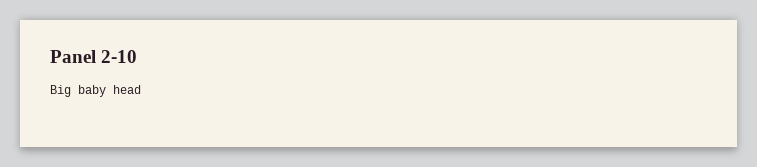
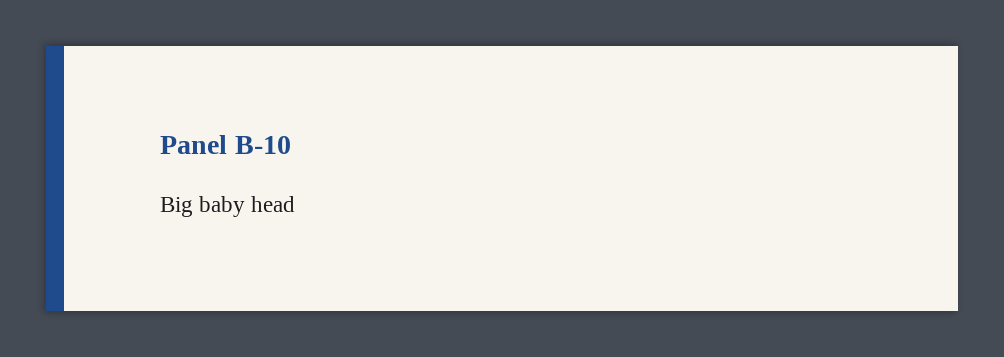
- Panel 2-10
+ Panel B-10

